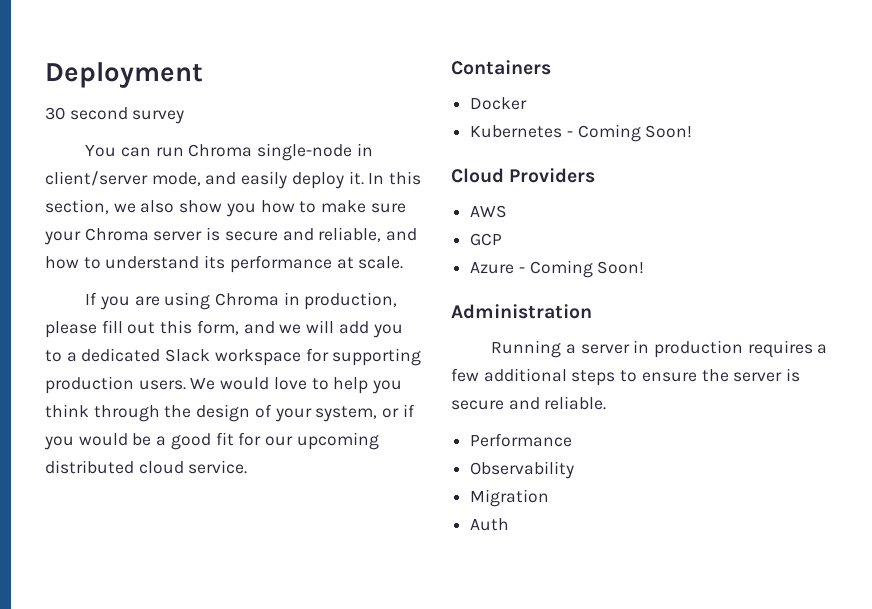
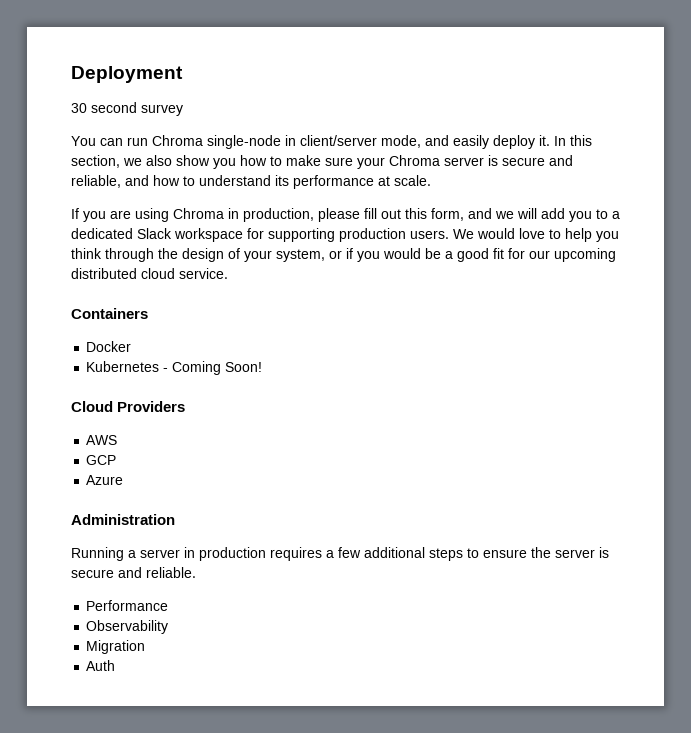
- Azure - Coming Soon!
+ Azure

